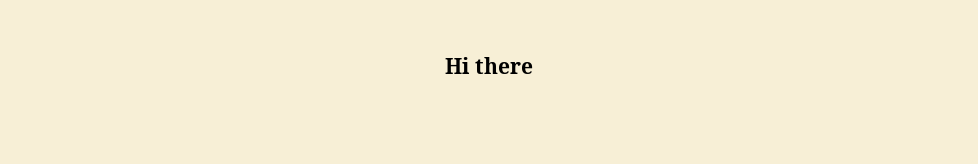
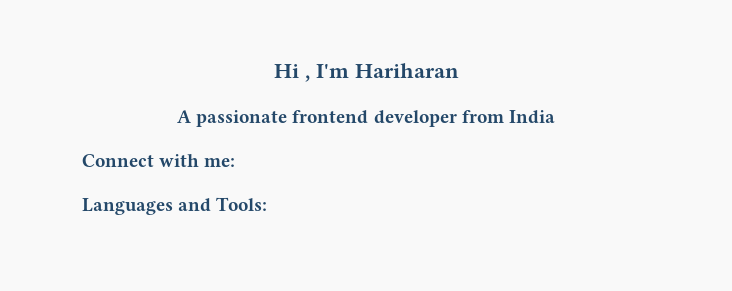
- Hi there
+ Hi , I'm Hariharan
+ A passionate frontend developer from India
+ Connect with me:
+ Languages and Tools:

